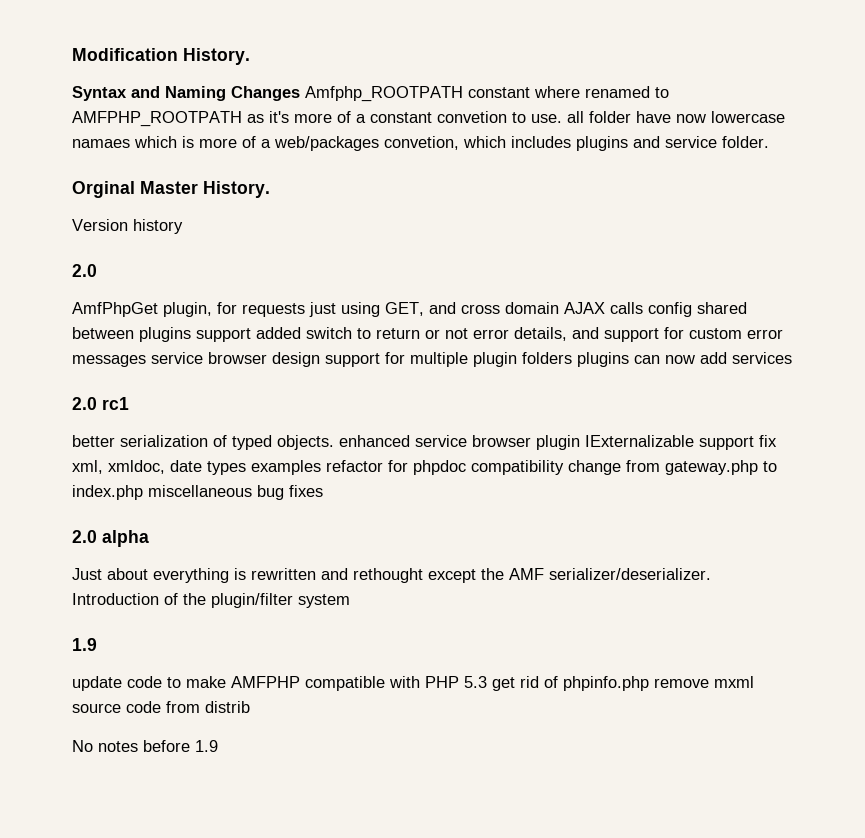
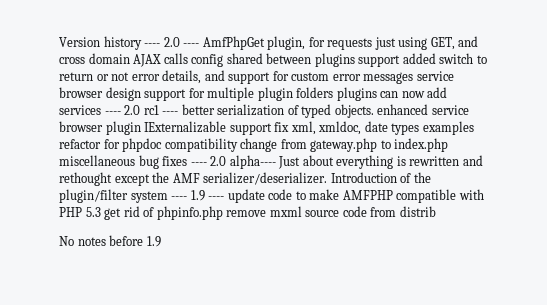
- Modification History.
- Syntax and Naming Changes Amfphp_ROOTPATH constant where renamed to AMFPHP_ROOTPATH as it's more of a constant convetion to use. all folder have now lowercase namaes which is more of a web/packages convetion, which includes plugins and service folder.
- Orginal Master History.
- Version history
- 2.0
- AmfPhpGet plugin, for requests just using GET, and cross domain AJAX calls config shared between plugins support added switch to return or not error details, and support for custom error messages service browser design support for multiple plugin folders plugins can now add services
- 2.0 rc1
- better serialization of typed objects. enhanced service browser plugin IExternalizable support fix xml, xmldoc, date types examples refactor for phpdoc compatibility change from gateway.php to index.php miscellaneous bug fixes
- 2.0 alpha
- Just about everything is rewritten and rethought except the AMF serializer/deserializer.
+ Version history ---- 2.0 ---- AmfPhpGet plugin, for requests just using GET, and cross domain AJAX calls config shared between plugins support added switch to return or not error details, and support for custom error messages service browser design support for multiple plugin folders plugins can now add services ---- 2.0 rc1 ---- better serialization of typed objects. enhanced service browser plugin IExternalizable support fix xml, xmldoc, date types examples refactor for phpdoc compatibility change from gateway.php to index.php miscellaneous bug fixes ---- 2.0 alpha---- Just about everything is rewritten and rethought except the AMF serializer/deserializer.
- Introduction of the plugin/filter system
- 1.9
- update code to make AMFPHP compatible with PHP 5.3 get rid of phpinfo.php remove mxml source code from distrib
+ Introduction of the plugin/filter system ---- 1.9 ---- update code to make AMFPHP compatible with PHP 5.3 get rid of phpinfo.php remove mxml source code from distrib

